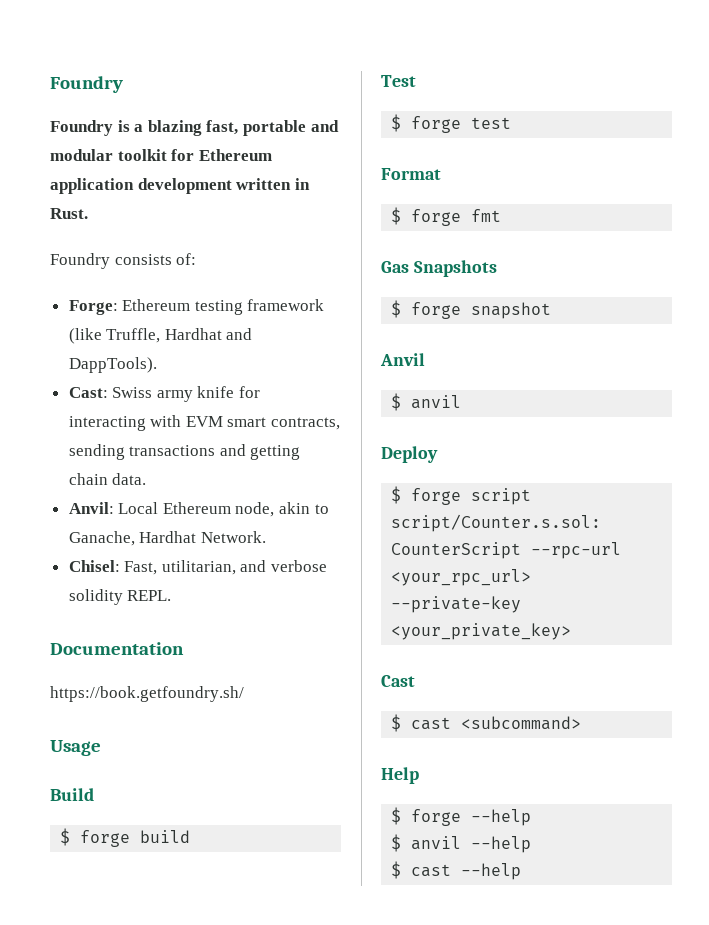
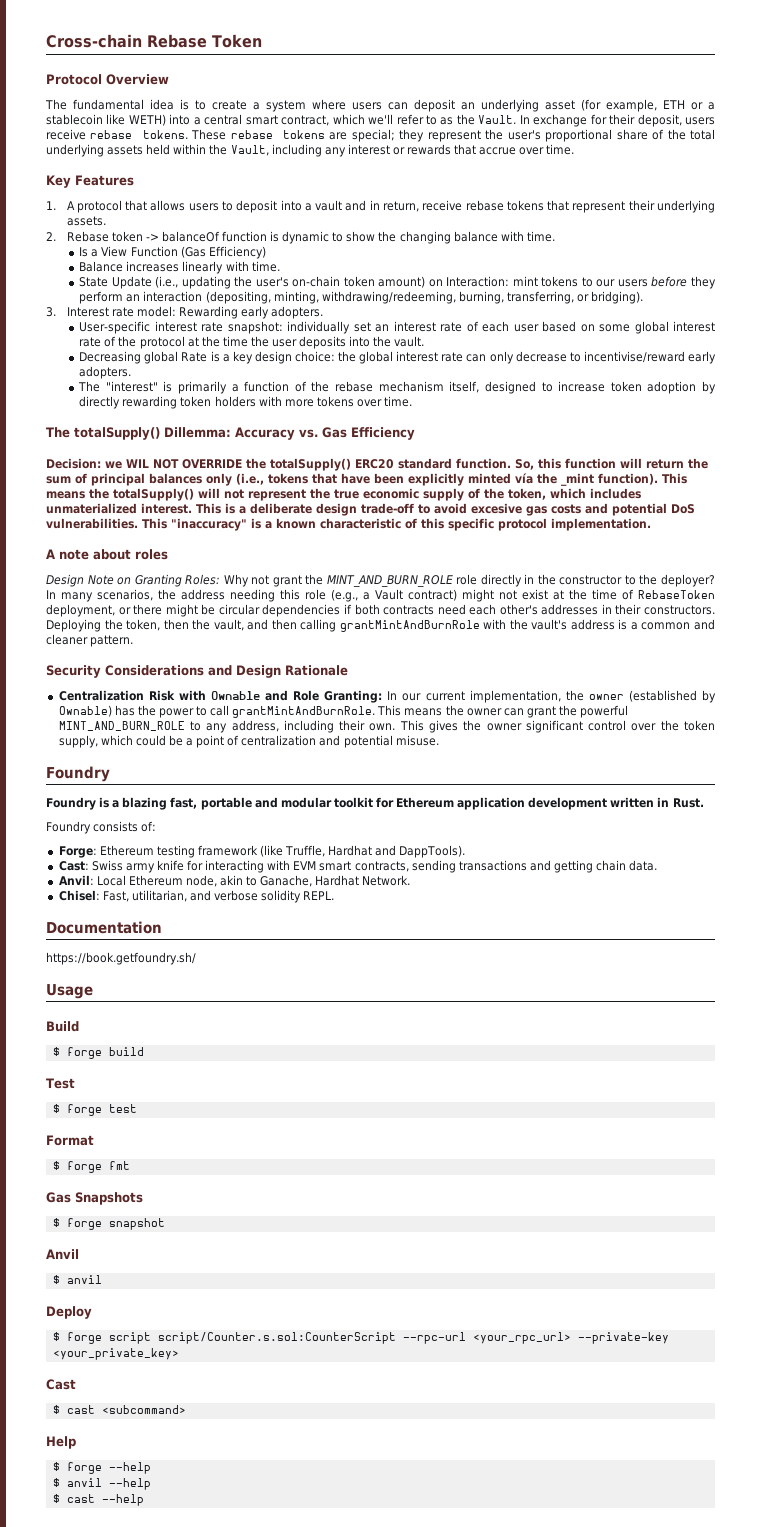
+ Cross-chain Rebase Token
+ Protocol Overview
+ The fundamental idea is to create a system where users can deposit an underlying asset (for example, ETH or a stablecoin like WETH) into a central smart contract, which we'll refer to as the Vault. In exchange for their deposit, users receive rebase tokens. These rebase tokens are special; they represent the user's proportional share of the total underlying assets held within the Vault, including any interest or rewards that accrue over time.
+ Key Features
+ 1. A protocol that allows users to deposit into a vault and in return, receive rebase tokens that represent their underlying assets.
+ 2. Rebase token -> balanceOf function is dynamic to show the changing balance with time.
+ Is a View Function (Gas Efficiency)
+ Balance increases linearly with time.
+ State Update (i.e., updating the user's on-chain token amount) on Interaction: mint tokens to our users before they perform an interaction (depositing, minting, withdrawing/redeeming, burning, transferring, or bridging).
+ 3. Interest rate model: Rewarding early adopters.
+ User-specific interest rate snapshot: individually set an interest rate of each user based on some global interest rate of the protocol at the time the user deposits into the vault.
+ Decreasing global Rate is a key design choice: the global interest rate can only decrease to incentivise/reward early adopters.
+ The "interest" is primarily a function of the rebase mechanism itself, designed to increase token adoption by directly rewarding token holders with more tokens over time.
+ The totalSupply() Dillemma: Accuracy vs. Gas Efficiency
+ Decision: we WIL NOT OVERRIDE the totalSupply() ERC20 standard function. So, this function will return the sum of principal balances only (i.e., tokens that have been explicitly minted vía the _mint function). This means the totalSupply() will not represent the true economic supply of the token, which includes unmaterialized interest. This is a deliberate design trade-off to avoid excesive gas costs and potential DoS vulnerabilities. This "inaccuracy" is a known characteristic of this specific protocol implementation.
+ A note about roles
+ Design Note on Granting Roles: Why not grant the MINT_AND_BURN_ROLE role directly in the constructor to the deployer? In many scenarios, the address needing this role (e.g., a Vault contract) might not exist at the time of RebaseToken deployment, or there might be circular dependencies if both contracts need each other's addresses in their constructors. Deploying the token, then the vault, and then calling grantMintAndBurnRole with the vault's address is a common and cleaner pattern.
+ Security Considerations and Design Rationale
+ Centralization Risk with Ownable and Role Granting: In our current implementation, the owner (established by Ownable) has the power to call grantMintAndBurnRole. This means the owner can grant the powerful MINT_AND_BURN_ROLE to any address, including their own. This gives the owner significant control over the token supply, which could be a point of centralization and potential misuse.

